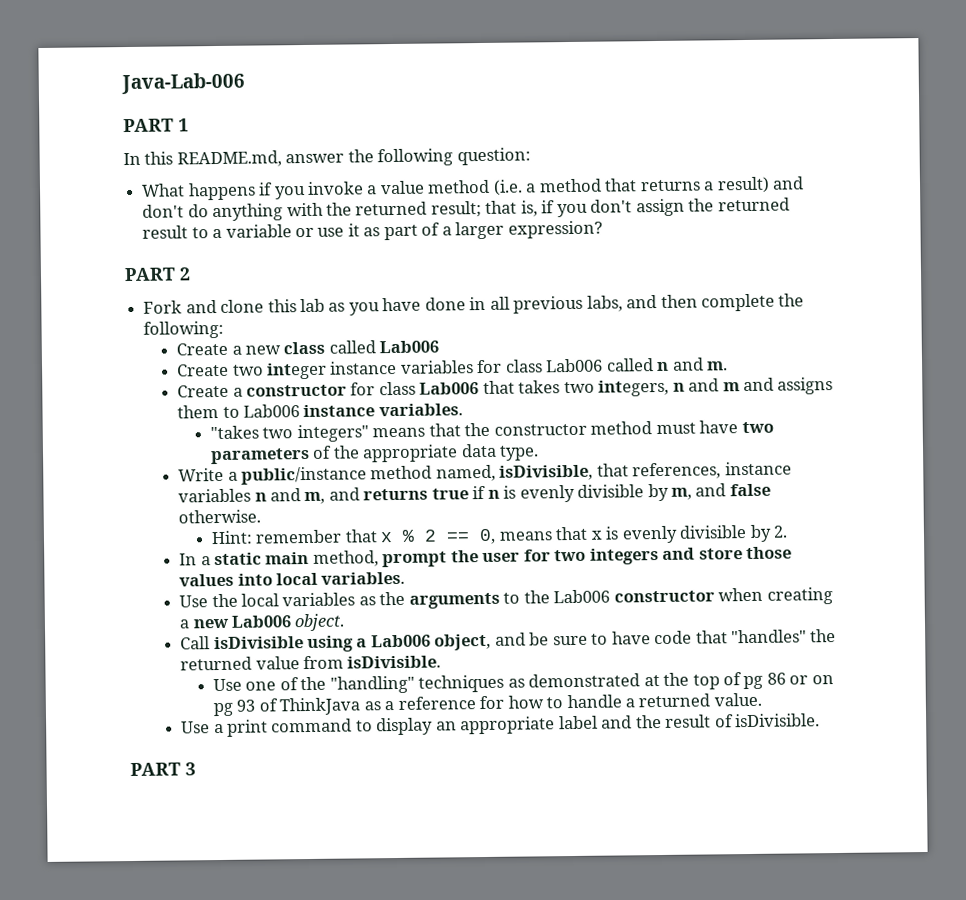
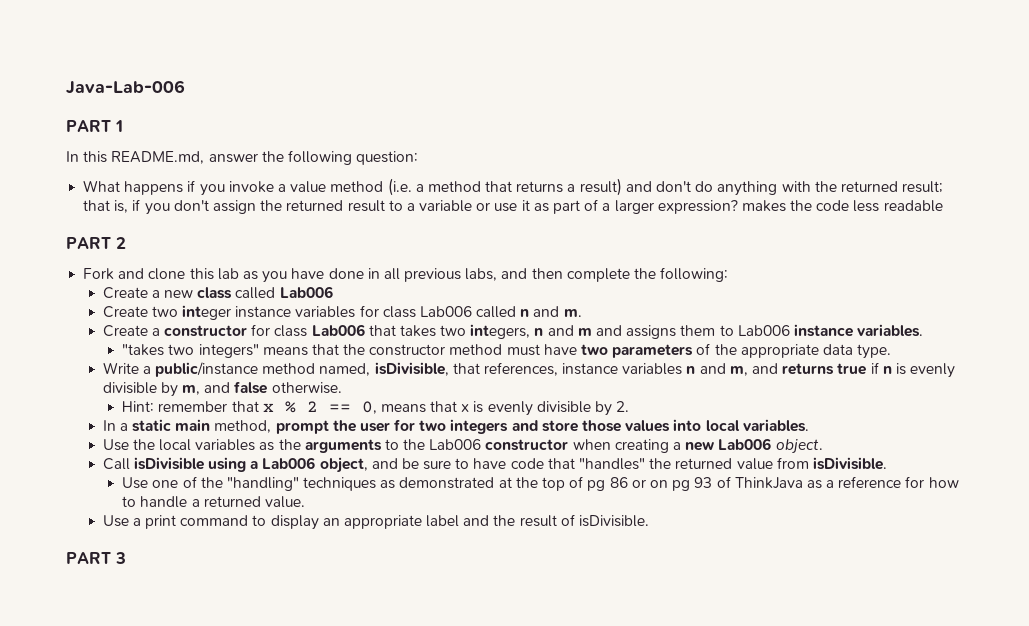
- What happens if you invoke a value method (i.e. a method that returns a result) and don't do anything with the returned result; that is, if you don't assign the returned result to a variable or use it as part of a larger expression?
+ What happens if you invoke a value method (i.e. a method that returns a result) and don't do anything with the returned result; that is, if you don't assign the returned result to a variable or use it as part of a larger expression? makes the code less readable

